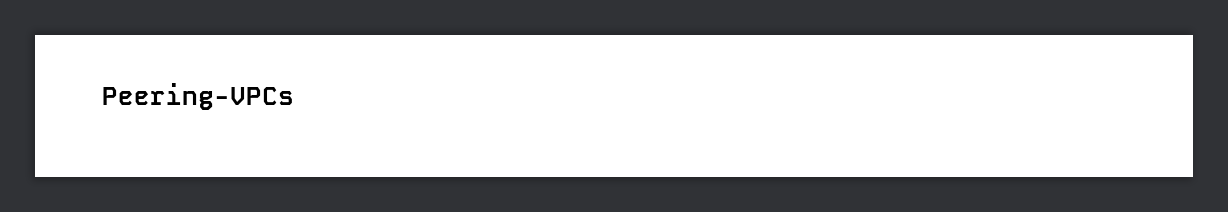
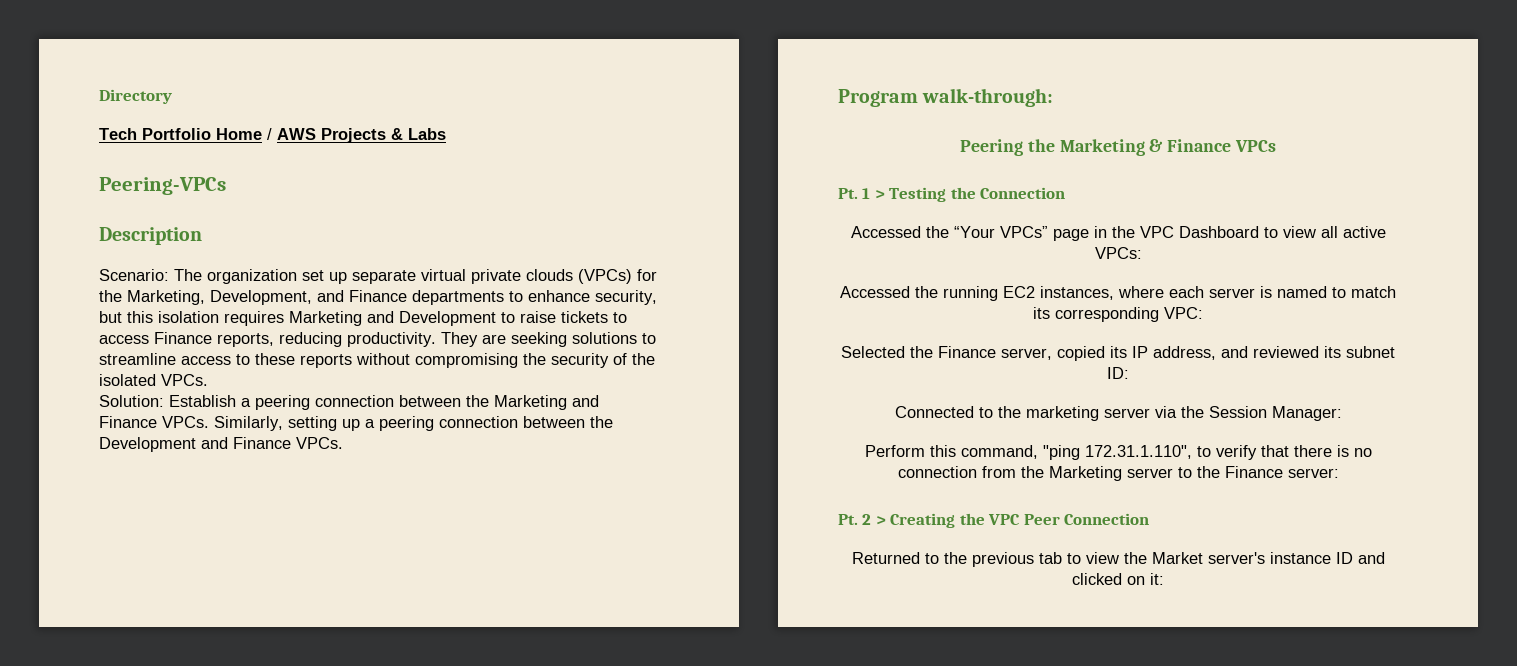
+ Directory
+ Tech Portfolio Home / AWS Projects & Labs
  Peering-VPCs
+ Description
+ Scenario: The organization set up separate virtual private clouds (VPCs) for the Marketing, Development, and Finance departments to enhance security, but this isolation requires Marketing and Development to raise tickets to access Finance reports, reducing productivity. They are seeking solutions to streamline access to these reports without compromising the security of the isolated VPCs.
+ Solution: Establish a peering connection between the Marketing and Finance VPCs. Similarly, setting up a peering connection between the Development and Finance VPCs.
+ Program walk-through:
+ Peering the Marketing & Finance VPCs
+ Pt. 1 > Testing the Connection
+ Accessed the “Your VPCs” page in the VPC Dashboard to view all active VPCs:
+ Accessed the running EC2 instances, where each server is named to match its corresponding VPC:
+ Selected the Finance server, copied its IP address, and reviewed its subnet ID:
+ Connected to the marketing server via the Session Manager:
+ Perform this command, "ping 172.31.1.110", to verify that there is no connection from the Marketing server to the Finance server:
+ Pt. 2 > Creating the VPC Peer Connection
+ Returned to the previous tab to view the Market server's instance ID and clicked on it:

